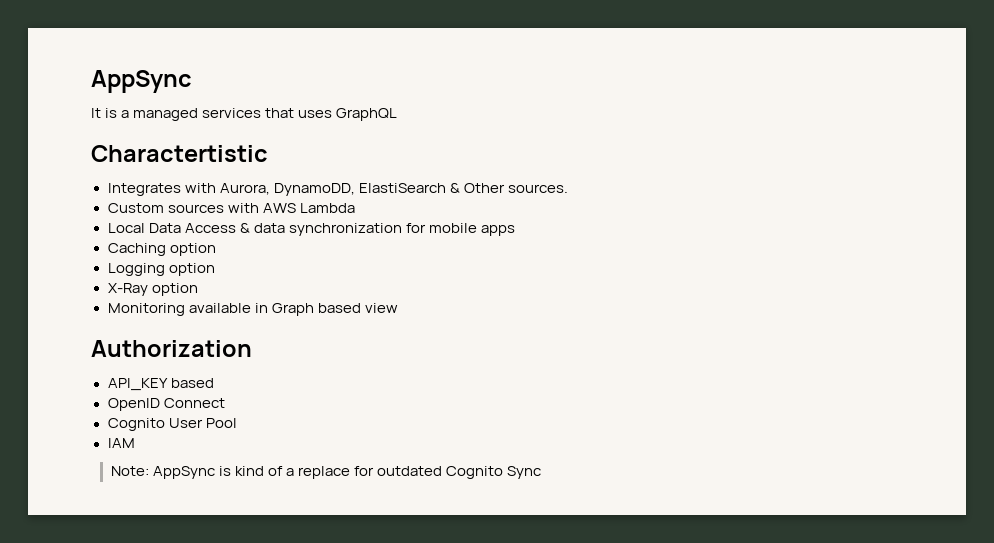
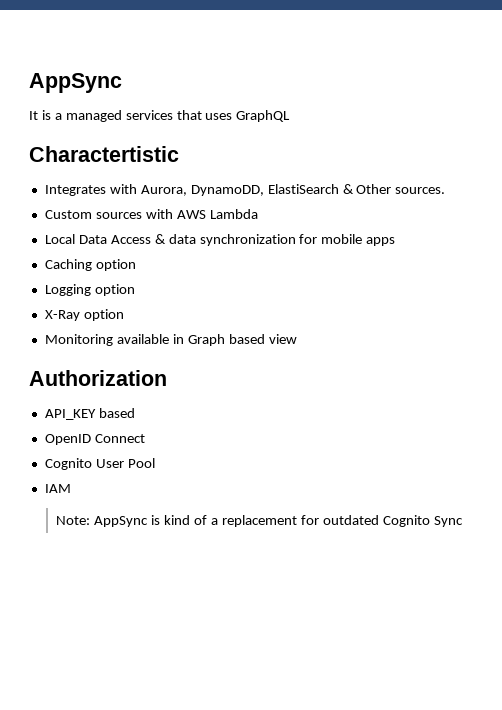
- Note: AppSync is kind of a replace for outdated Cognito Sync
+ Note: AppSync is kind of a replacement for outdated Cognito Sync

